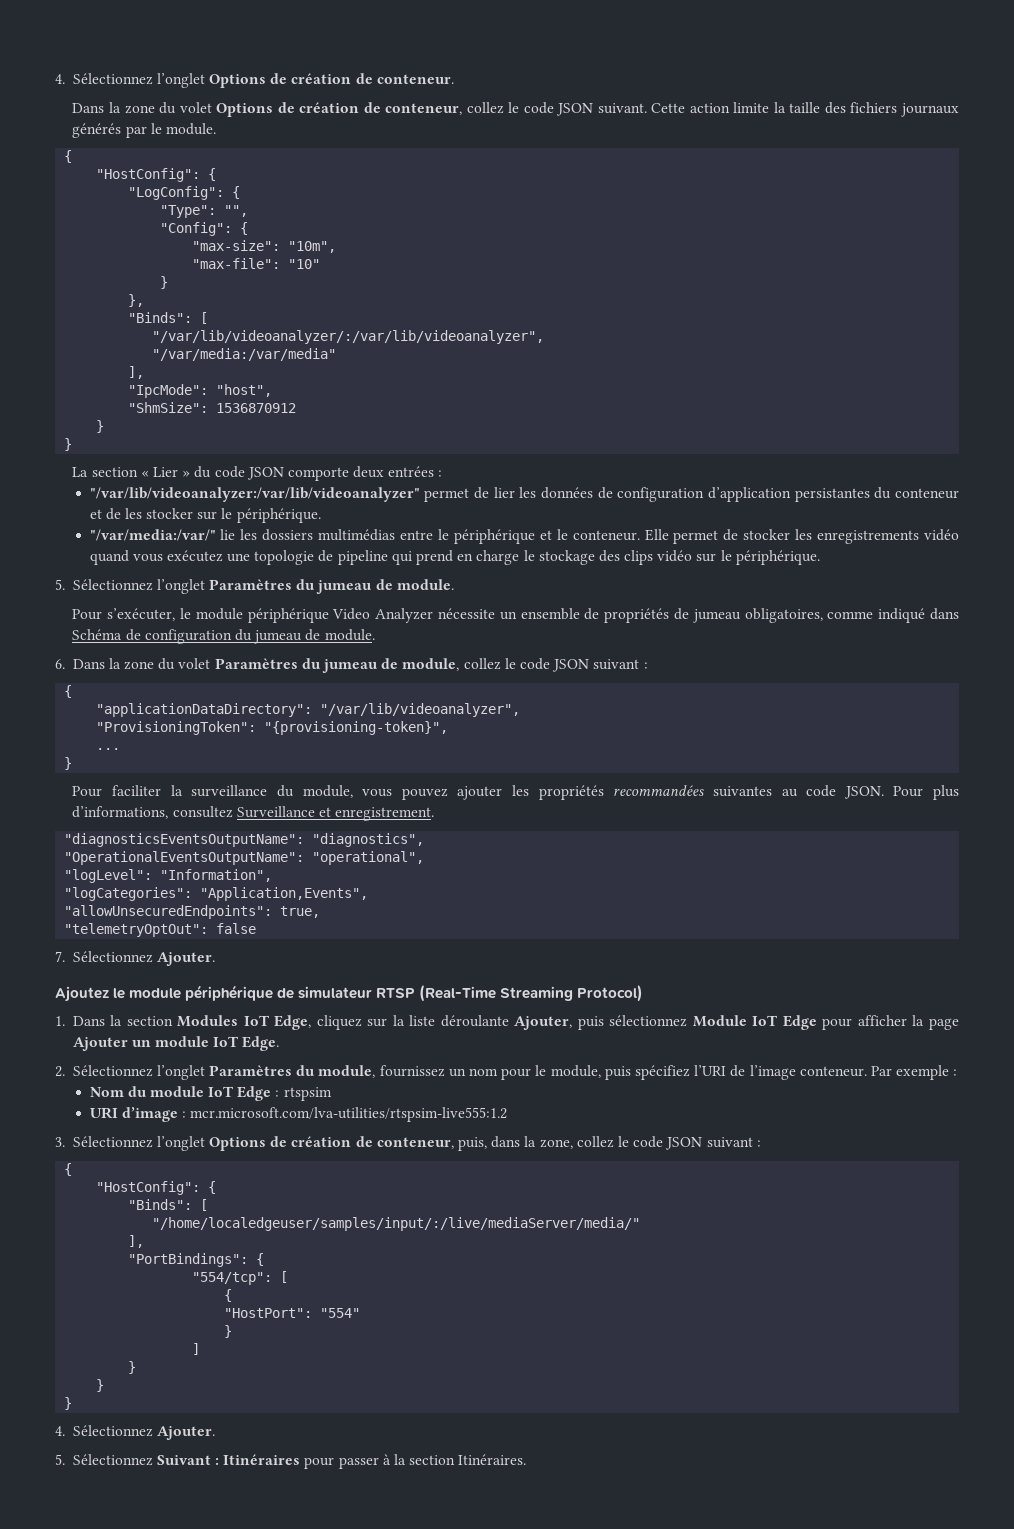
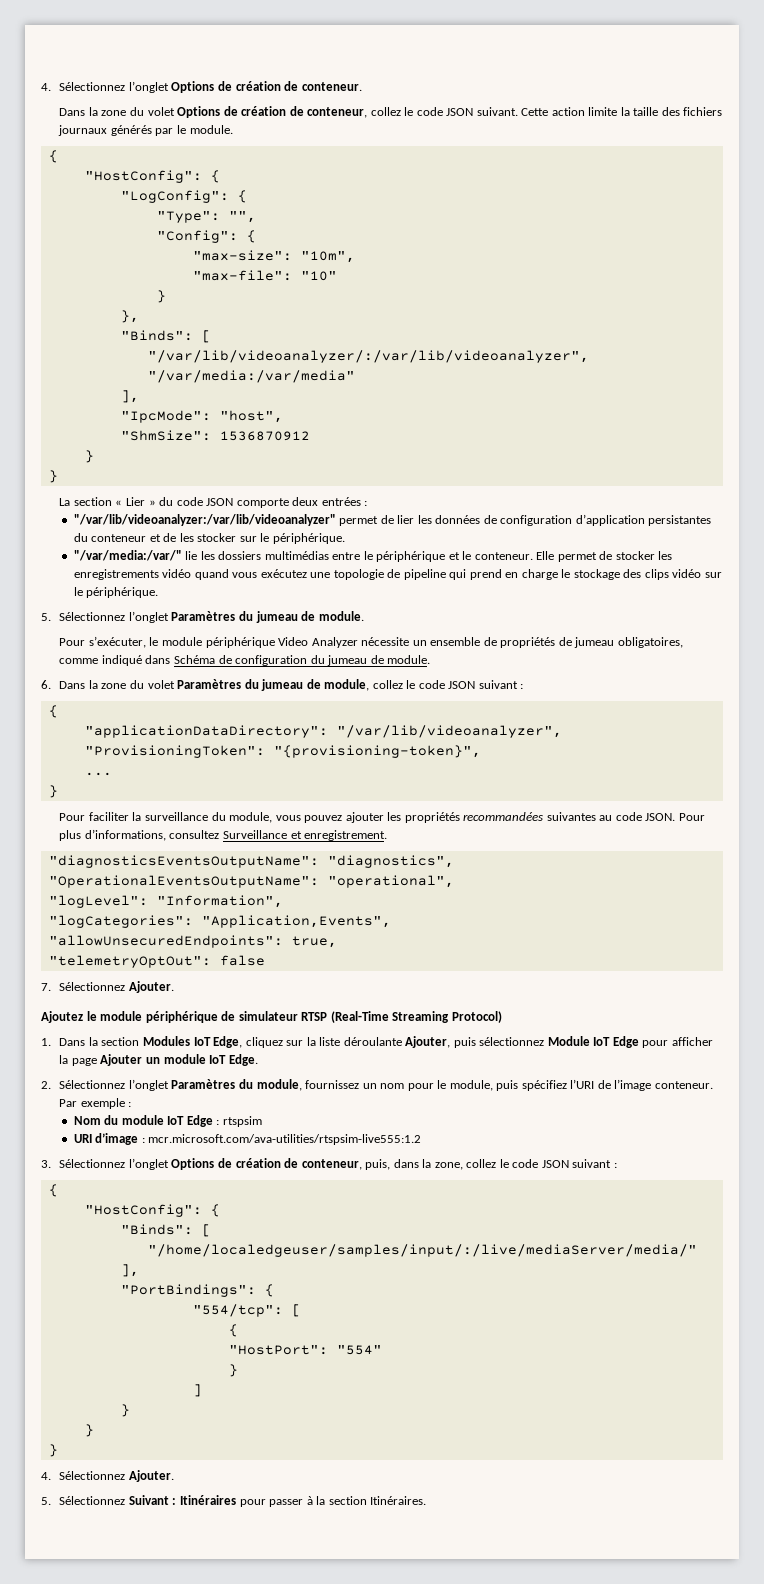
- URI d’image : mcr.microsoft.com/lva-utilities/rtspsim-live555:1.2
+ URI d’image : mcr.microsoft.com/ava-utilities/rtspsim-live555:1.2

